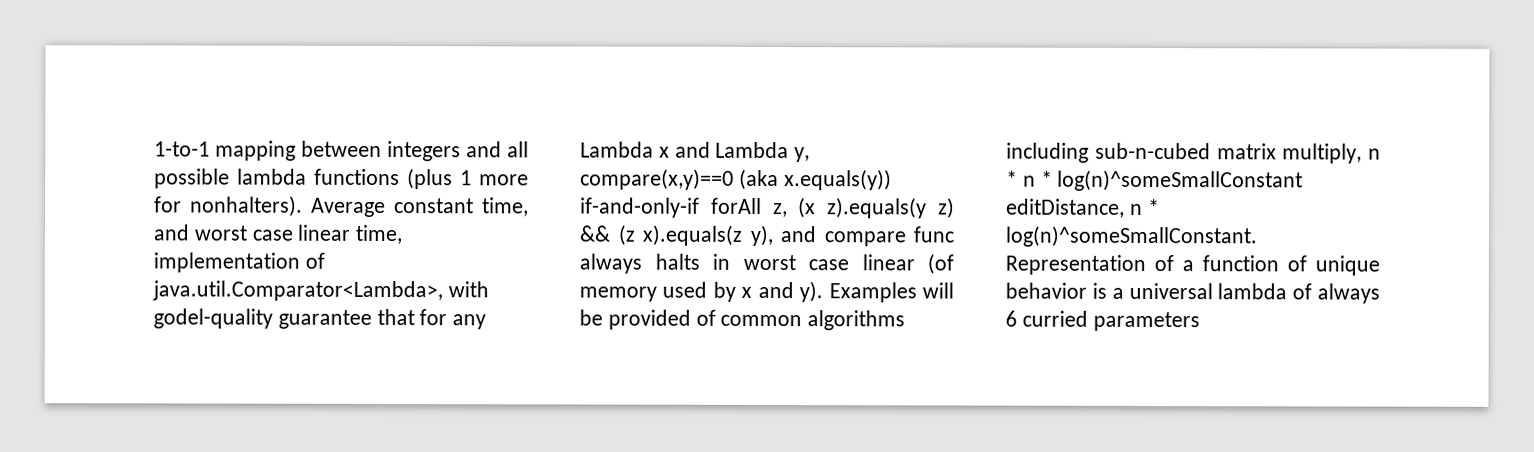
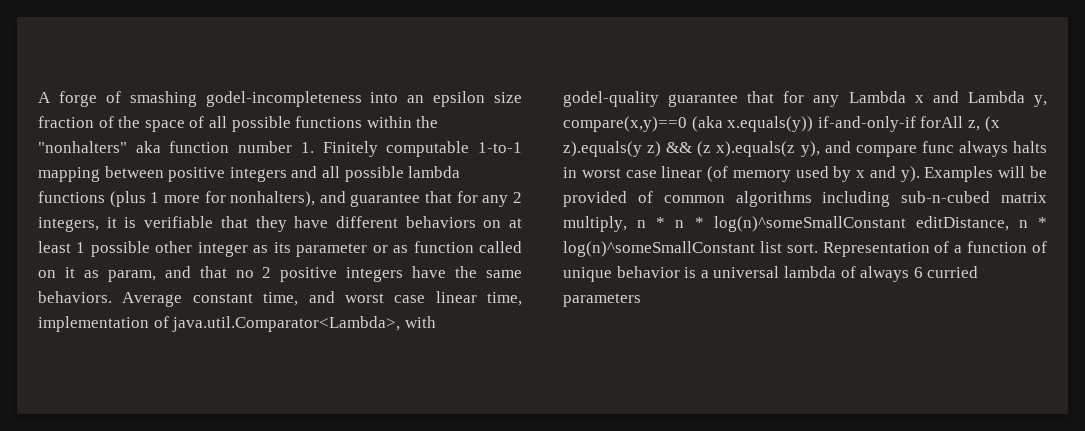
- 1-to-1 mapping between integers and all possible lambda functions (plus 1 more for nonhalters).
+ A forge of smashing godel-incompleteness into an epsilon size fraction of the space of all possible functions within the "nonhalters" aka function number 1. Finitely computable 1-to-1 mapping between positive integers and all possible lambda functions (plus 1 more for nonhalters), and guarantee that for any 2 integers, it is verifiable that they have different behaviors on at least 1 possible other integer as its parameter or as function called on it as param, and that no 2 positive integers have the same behaviors.
- Examples will be provided of common algorithms including sub-n-cubed matrix multiply, n * n * log(n)^someSmallConstant editDistance, n * log(n)^someSmallConstant.
+ Examples will be provided of common algorithms including sub-n-cubed matrix multiply, n * n * log(n)^someSmallConstant editDistance, n * log(n)^someSmallConstant list sort.

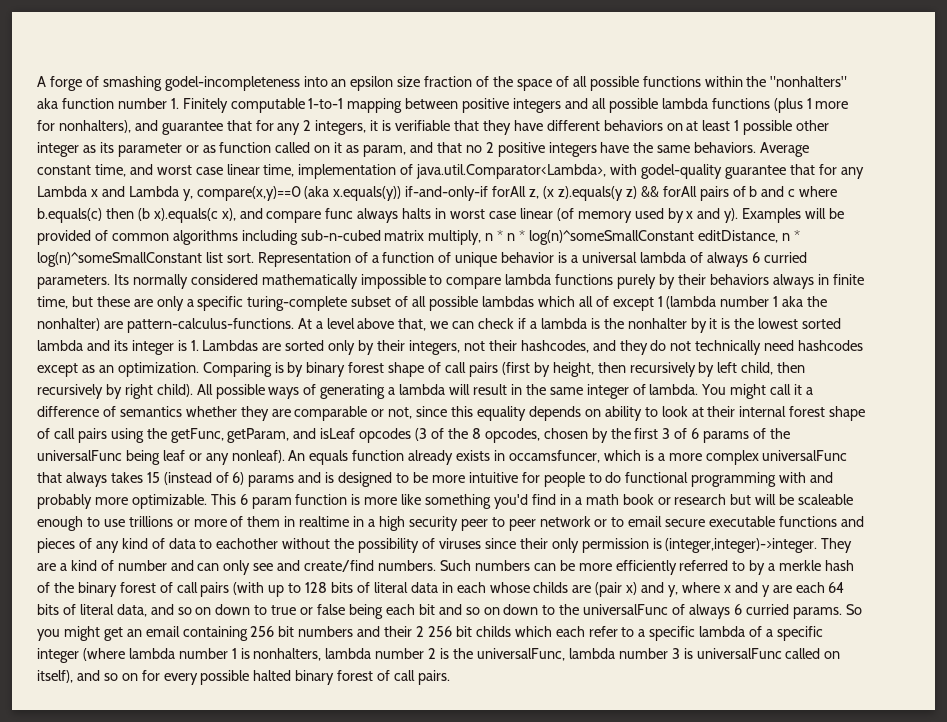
- Average constant time, and worst case linear time, implementation of java.util.Comparator<Lambda>, with godel-quality guarantee that for any Lambda x and Lambda y, compare(x,y)==0 (aka x.equals(y)) if-and-only-if forAll z, (x z).equals(y z) && (z x).equals(z y), and compare func always halts in worst case linear (of memory used by x and y).
+ Average constant time, and worst case linear time, implementation of java.util.Comparator<Lambda>, with godel-quality guarantee that for any Lambda x and Lambda y, compare(x,y)==0 (aka x.equals(y)) if-and-only-if forAll z, (x z).equals(y z) && forAll pairs of b and c where b.equals(c) then (b x).equals(c x), and compare func always halts in worst case linear (of memory used by x and y).
- Representation of a function of unique behavior is a universal lambda of always 6 curried parameters
+ Representation of a function of unique behavior is a universal lambda of always 6 curried parameters. Its normally considered mathematically impossible to compare lambda functions purely by their behaviors always in finite time, but these are only a specific turing-complete subset of all possible lambdas which all of except 1 (lambda number 1 aka the nonhalter) are pattern-calculus-functions. At a level above that, we can check if a lambda is the nonhalter by it is the lowest sorted lambda and its integer is 1. Lambdas are sorted only by their integers, not their hashcodes, and they do not technically need hashcodes except as an optimization. Comparing is by binary forest shape of call pairs (first by height, then recursively by left child, then recursively by right child). All possible ways of generating a lambda will result in the same integer of lambda. You might call it a difference of semantics whether they are comparable or not, since this equality depends on ability to look at their internal forest shape of call pairs using the getFunc, getParam, and isLeaf opcodes (3 of the 8 opcodes, chosen by the first 3 of 6 params of the universalFunc being leaf or any nonleaf). An equals function already exists in occamsfuncer, which is a more complex universalFunc that always takes 15 (instead of 6) params and is designed to be more intuitive for people to do functional programming with and probably more optimizable. This 6 param function is more like something you'd find in a math book or research but will be scaleable enough to use trillions or more of them in realtime in a high security peer to peer network or to email secure executable functions and pieces of any kind of data to eachother without the possibility of viruses since their only permission is (integer,integer)->integer. They are a kind of number and can only see and create/find numbers. Such numbers can be more efficiently referred to by a merkle hash of the binary forest of call pairs (with up to 128 bits of literal data in each whose childs are (pair x) and y, where x and y are each 64 bits of literal data, and so on down to true or false being each bit and so on down to the universalFunc of always 6 curried params. So you might get an email containing 256 bit numbers and their 2 256 bit childs which each refer to a specific lambda of a specific integer (where lambda number 1 is nonhalters, lambda number 2 is the universalFunc, lambda number 3 is universalFunc called on itself), and so on for every possible halted binary forest of call pairs.

